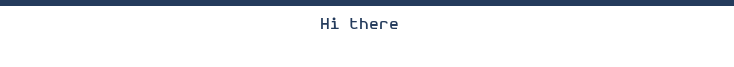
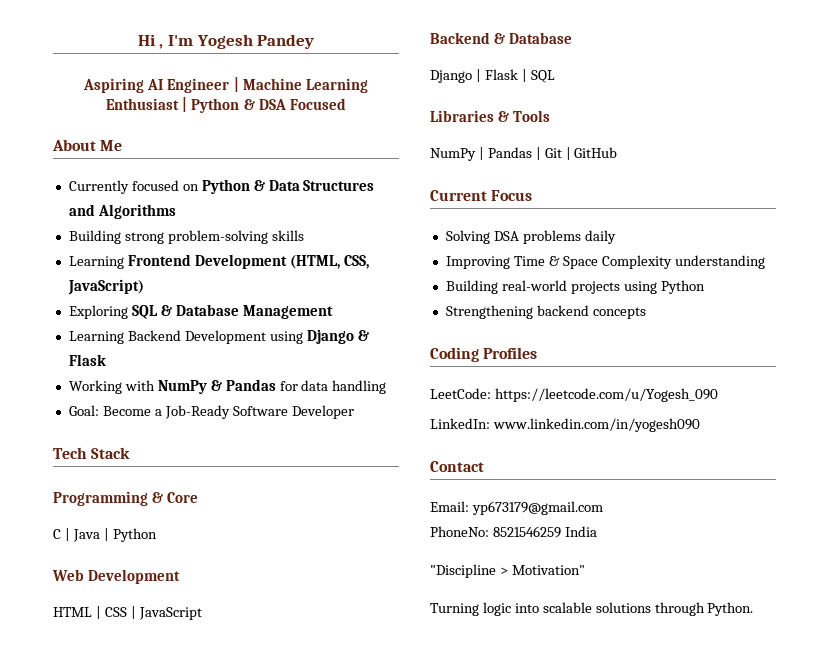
- Hi there
+ Hi , I'm Yogesh Pandey
+ Aspiring AI Engineer | Machine Learning Enthusiast | Python & DSA Focused
+ About Me
+ Currently focused on Python & Data Structures and Algorithms
+ Building strong problem-solving skills
+ Learning Frontend Development (HTML, CSS, JavaScript)
+ Exploring SQL & Database Management
+ Learning Backend Development using Django & Flask
+ Working with NumPy & Pandas for data handling
+ Goal: Become a Job-Ready Software Developer
+ Tech Stack
+ Programming & Core
+ C | Java | Python
+ Web Development
+ HTML | CSS | JavaScript
+ Backend & Database
+ Django | Flask | SQL
+ Libraries & Tools
+ NumPy | Pandas | Git | GitHub
+ Current Focus
+ Solving DSA problems daily
+ Improving Time & Space Complexity understanding
+ Building real-world projects using Python
+ Strengthening backend concepts
+ Coding Profiles
+ LeetCode: https://leetcode.com/u/Yogesh_090
+ LinkedIn: www.linkedin.com/in/yogesh090
+ Contact
+ Email: yp673179@gmail.com
+ PhoneNo: 8521546259 India
+ "Discipline > Motivation"
+ Turning logic into scalable solutions through Python.

